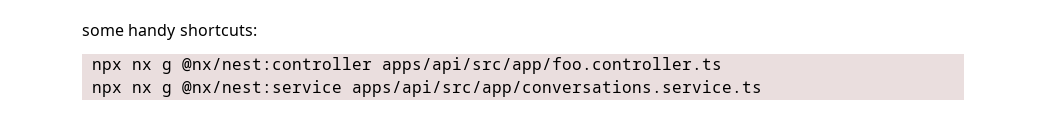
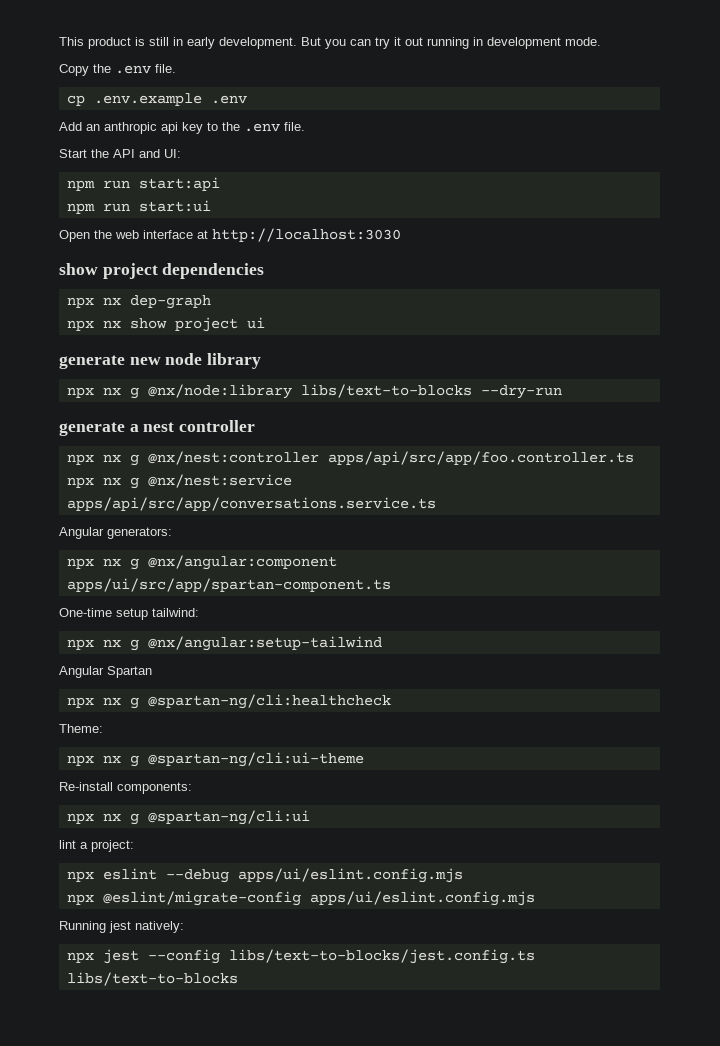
- some handy shortcuts:
+ This product is still in early development. But you can try it out running in development mode.
+ Copy the .env file.
+ cp .env.example .env
+ Add an anthropic api key to the .env file.
+ Start the API and UI:
+ npm run start:api
+ npm run start:ui
+ Open the web interface at http://localhost:3030
+ show project dependencies
+ npx nx dep-graph
+ npx nx show project ui
+ generate new node library
+ npx nx g @nx/node:library libs/text-to-blocks --dry-run
+ generate a nest controller
+ Angular generators:
+ npx nx g @nx/angular:component apps/ui/src/app/spartan-component.ts
+ One-time setup tailwind:
+ npx nx g @nx/angular:setup-tailwind
+ Angular Spartan
+ npx nx g @spartan-ng/cli:healthcheck
+ Theme:
+ npx nx g @spartan-ng/cli:ui-theme
+ Re-install components:
+ npx nx g @spartan-ng/cli:ui
+ lint a project:
+ npx eslint --debug apps/ui/eslint.config.mjs
+ npx @eslint/migrate-config apps/ui/eslint.config.mjs
+ Running jest natively:
+ npx jest --config libs/text-to-blocks/jest.config.ts libs/text-to-blocks

